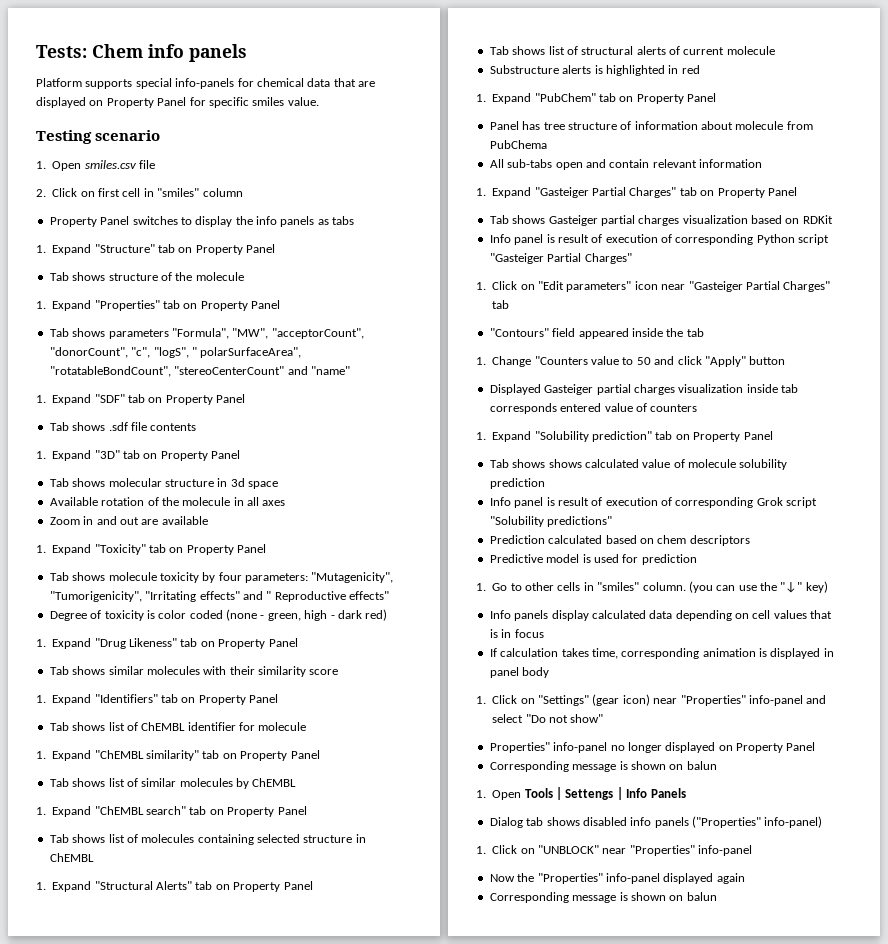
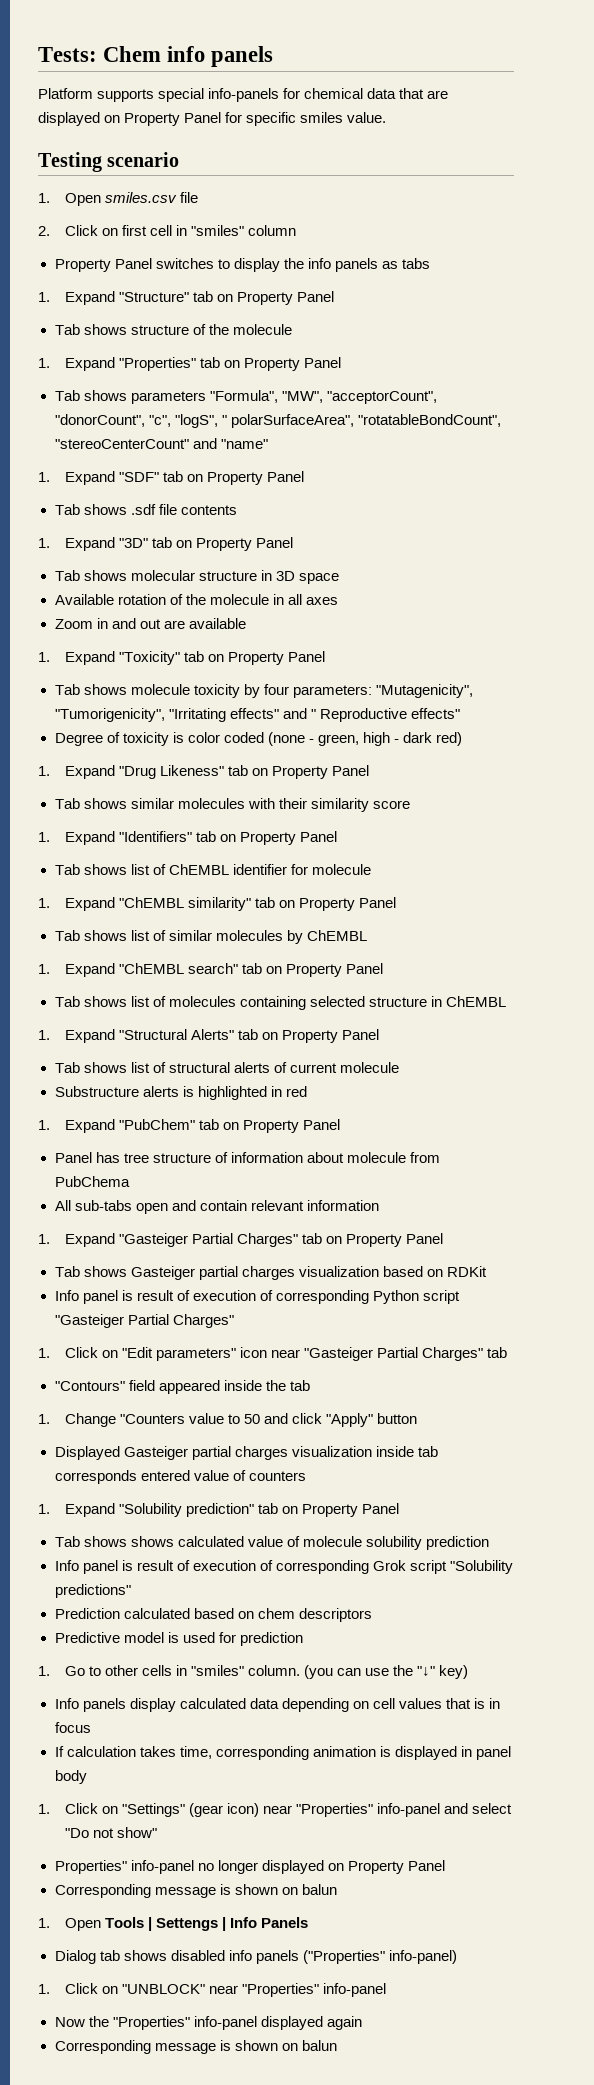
- Tab shows molecular structure in 3d space
+ Tab shows molecular structure in 3D space

